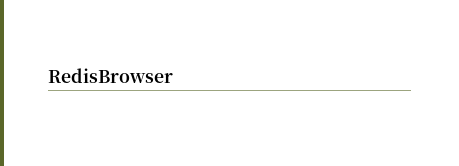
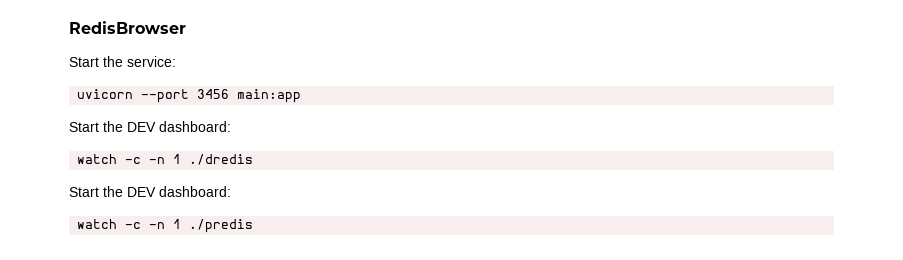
+ Start the service:
+ uvicorn --port 3456 main:app
+ Start the DEV dashboard:
+ watch -c -n 1 ./dredis
+ Start the DEV dashboard:
+ watch -c -n 1 ./predis

